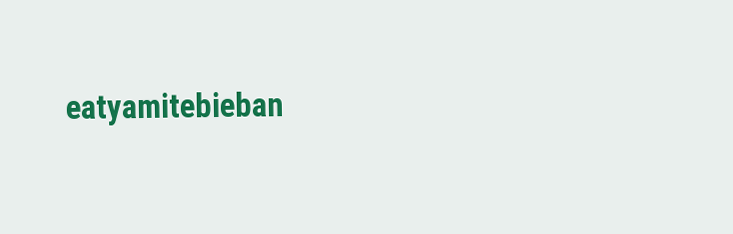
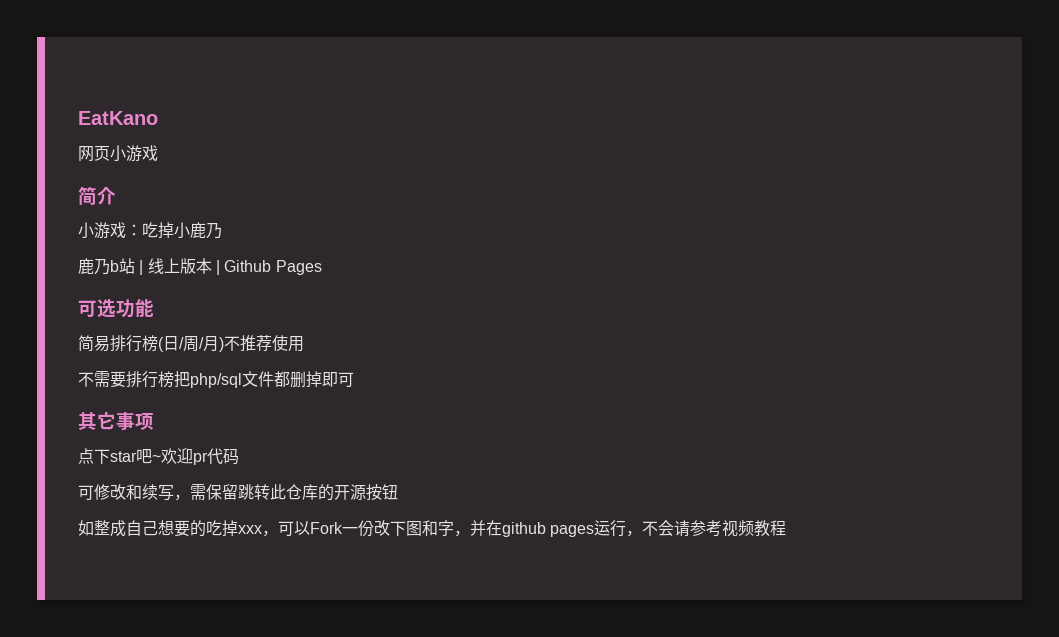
- eatyamitebieban
+ EatKano
+ 网页小游戏
+ 简介
+ 小游戏：吃掉小鹿乃
+ 鹿乃b站 | 线上版本 | Github Pages
+ 可选功能
+ 简易排行榜(日/周/月)不推荐使用
+ 不需要排行榜把php/sql文件都删掉即可
+ 其它事项
+ 点下star吧~欢迎pr代码
+ 可修改和续写，需保留跳转此仓库的开源按钮
+ 如整成自己想要的吃掉xxx，可以Fork一份改下图和字，并在github pages运行，不会请参考视频教程

